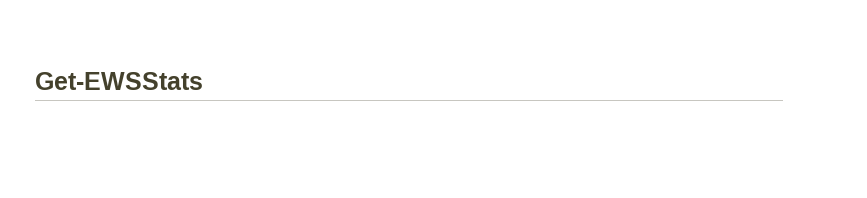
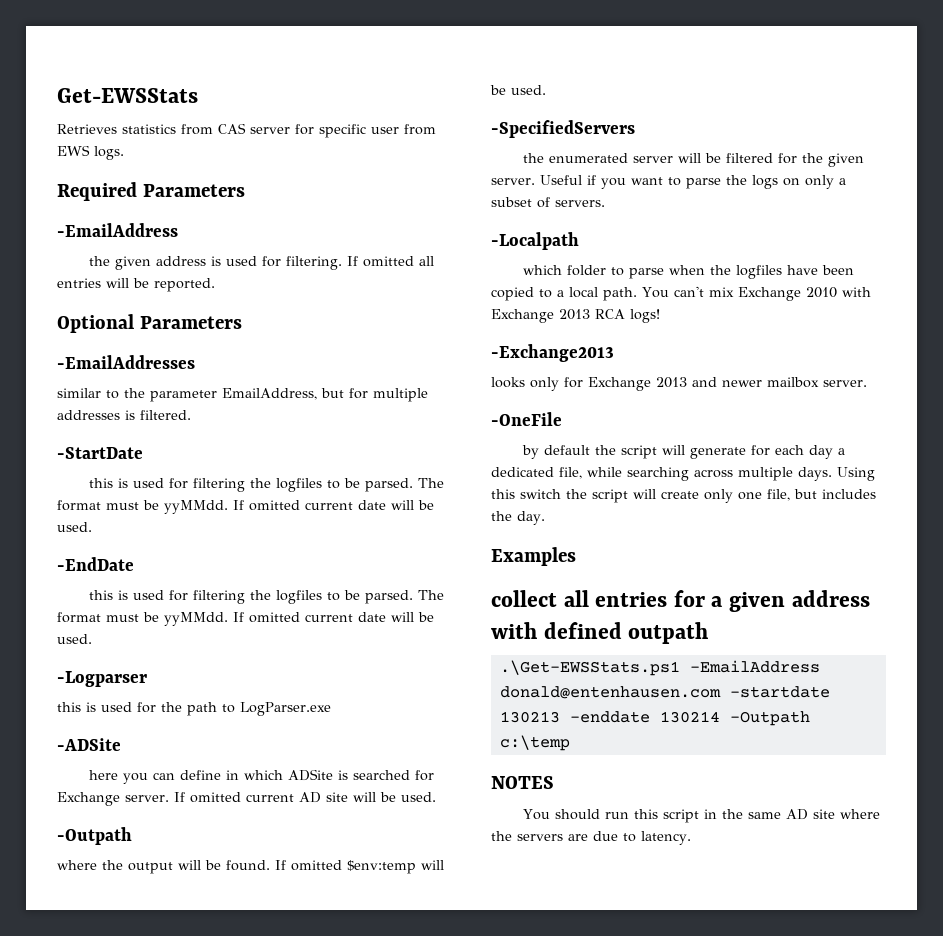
+ Retrieves statistics from CAS server for specific user from EWS logs.
+ Required Parameters
+ -EmailAddress
+ the given address is used for filtering. If omitted all entries will be reported.
+ Optional Parameters
+ -EmailAddresses
+ similar to the parameter EmailAddress, but for multiple addresses is filtered.
+ -StartDate
+ this is used for filtering the logfiles to be parsed. The format must be yyMMdd. If omitted current date will be used.
+ -EndDate
+ this is used for filtering the logfiles to be parsed. The format must be yyMMdd. If omitted current date will be used.
+ -Logparser
+ this is used for the path to LogParser.exe
+ -ADSite
+ here you can define in which ADSite is searched for Exchange server. If omitted current AD site will be used.
+ -Outpath
+ where the output will be found. If omitted $env:temp will be used.
+ -SpecifiedServers
+ the enumerated server will be filtered for the given server. Useful if you want to parse the logs on only a subset of servers.
+ -Localpath
+ which folder to parse when the logfiles have been copied to a local path. You can't mix Exchange 2010 with Exchange 2013 RCA logs!
+ -Exchange2013
+ looks only for Exchange 2013 and newer mailbox server.
+ -OneFile
+ by default the script will generate for each day a dedicated file, while searching across multiple days. Using this switch the script will create only one file, but includes the day.
+ Examples
+ collect all entries for a given address with defined outpath
+ .\Get-EWSStats.ps1 -EmailAddress donald@entenhausen.com -startdate 130213 -enddate 130214 -Outpath c:\temp
+ NOTES
+ You should run this script in the same AD site where the servers are due to latency.

